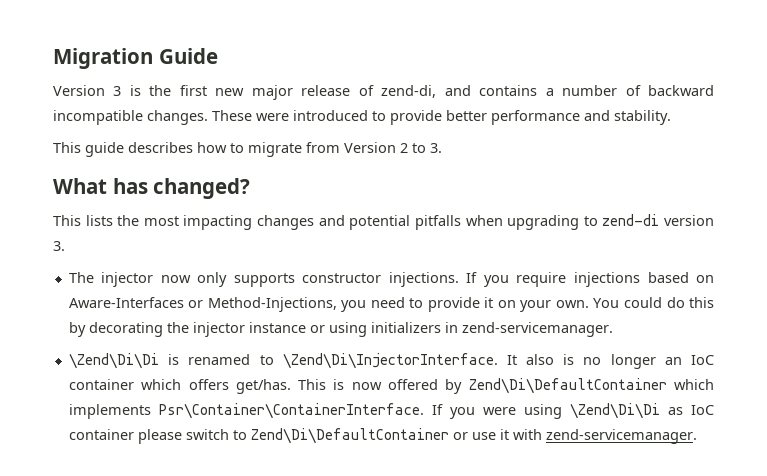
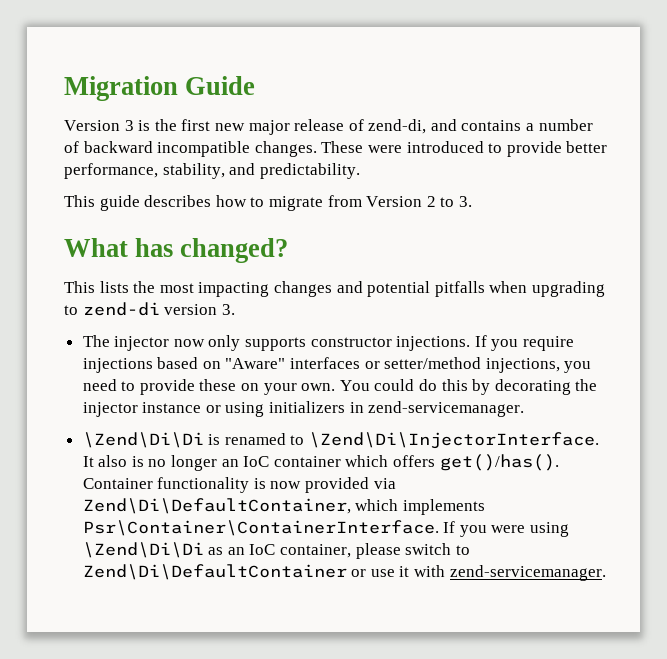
- These were introduced to provide better performance and stability.
+ These were introduced to provide better performance, stability, and predictability.
- If you require injections based on Aware-Interfaces or Method-Injections, you need to provide it on your own.
+ If you require injections based on "Aware" interfaces or setter/method injections, you need to provide these on your own.
- It also is no longer an IoC container which offers get/has. This is now offered by Zend\Di\DefaultContainer which implements Psr\Container\ContainerInterface.
+ It also is no longer an IoC container which offers get()/has(). Container functionality is now provided via Zend\Di\DefaultContainer, which implements Psr\Container\ContainerInterface.
- If you were using \Zend\Di\Di as IoC container please switch to Zend\Di\DefaultContainer or use it with zend-servicemanager.
+ If you were using \Zend\Di\Di as an IoC container, please switch to Zend\Di\DefaultContainer or use it with zend-servicemanager.

